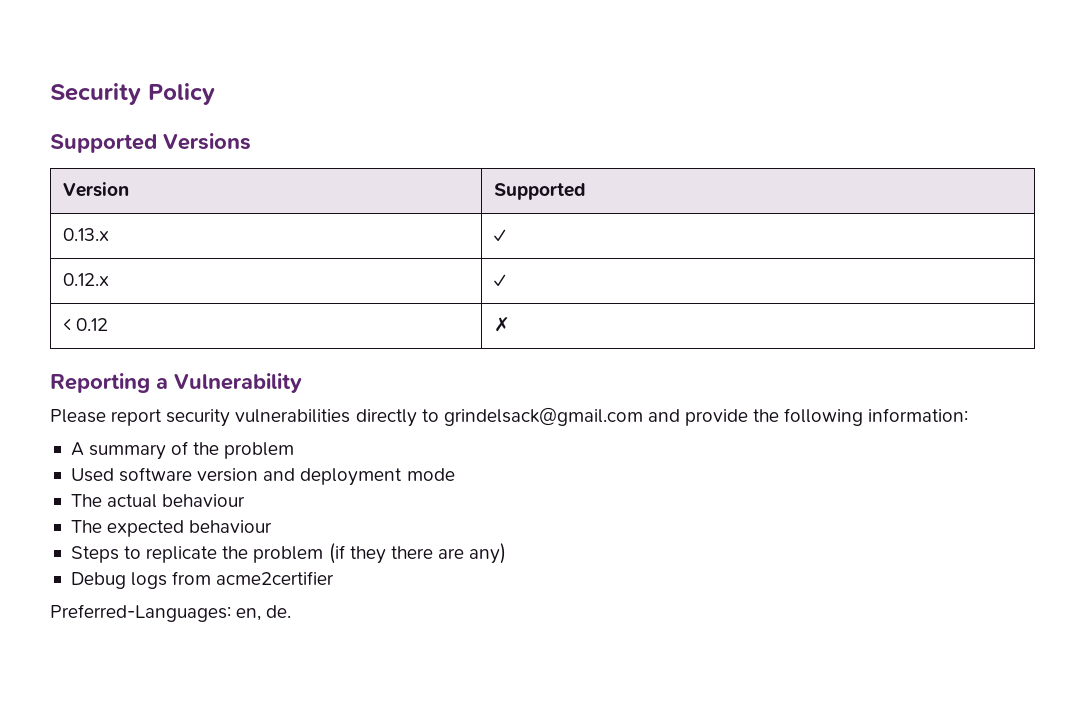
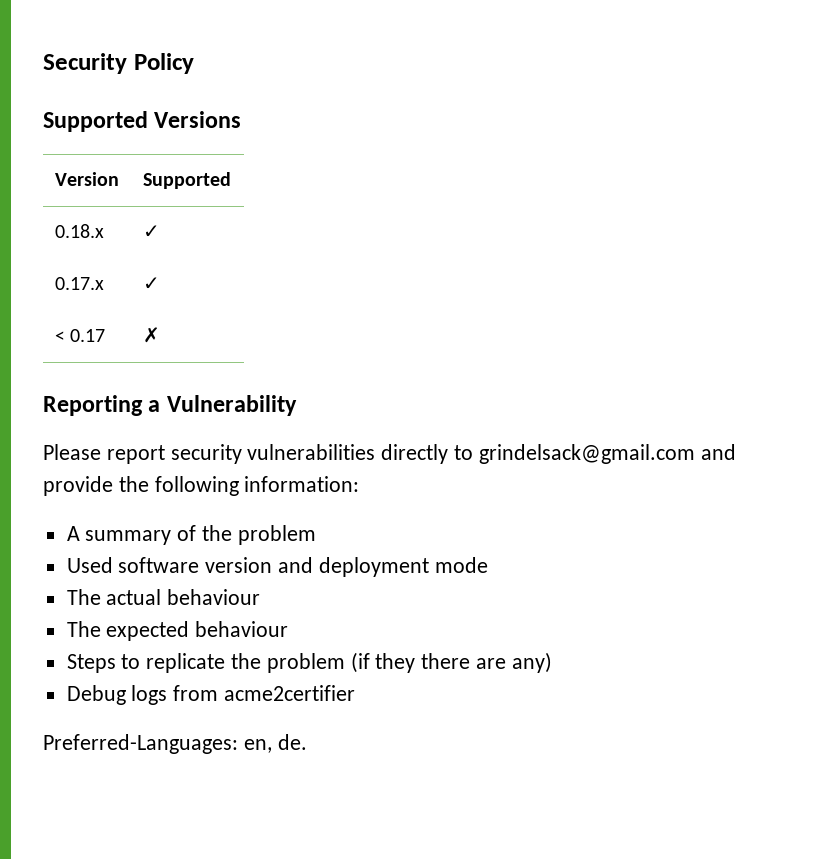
- 0.13.x | ✓
- 0.12.x | ✓
+ 0.18.x | ✓
+ 0.17.x | ✓
- < 0.12 | ✗
+ < 0.17 | ✗

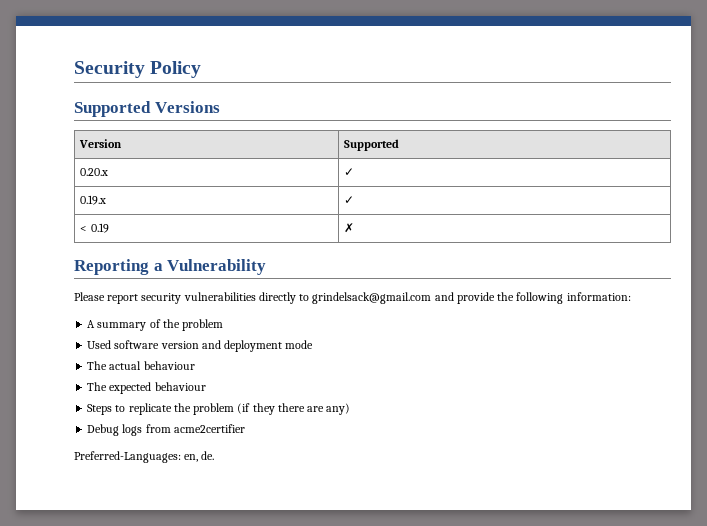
- 0.18.x | ✓
- 0.17.x | ✓
+ 0.20.x | ✓
+ 0.19.x | ✓
- < 0.17 | ✗
+ < 0.19 | ✗

